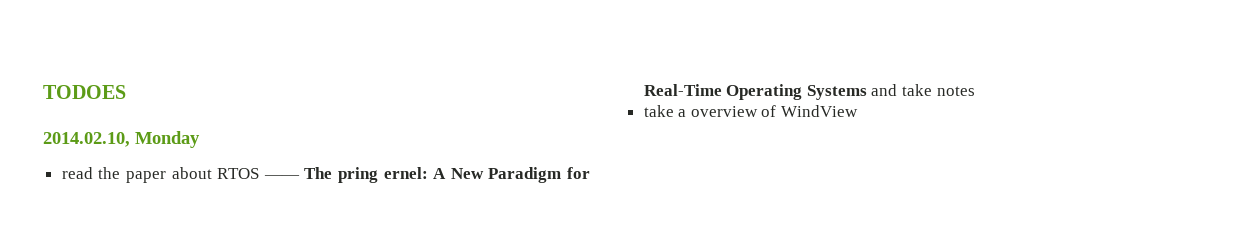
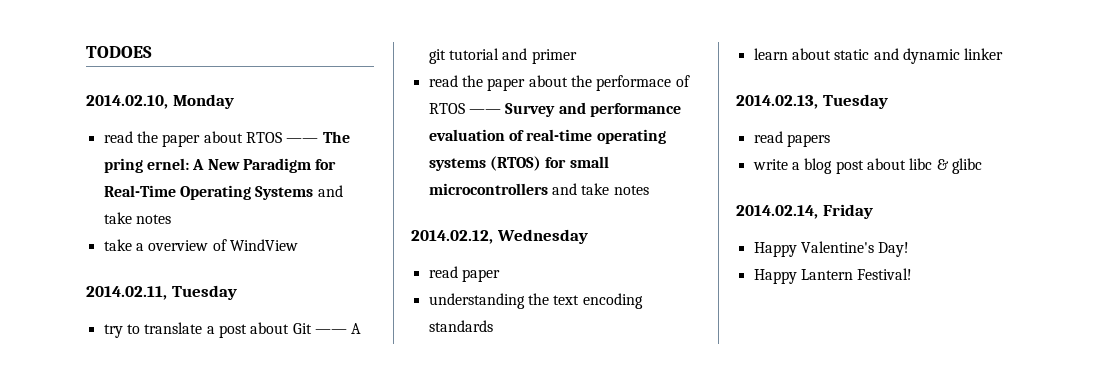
+ 2014.02.11, Tuesday
+ try to translate a post about Git —— A git tutorial and primer
+ read the paper about the performace of RTOS —— Survey and performance evaluation of real-time operating systems (RTOS) for small microcontrollers and take notes
+ 2014.02.12, Wednesday
+ read paper
+ understanding the text encoding standards
+ learn about static and dynamic linker
+ 2014.02.13, Tuesday
+ read papers
+ write a blog post about libc & glibc
+ 2014.02.14, Friday
+ Happy Valentine's Day!
+ Happy Lantern Festival!

